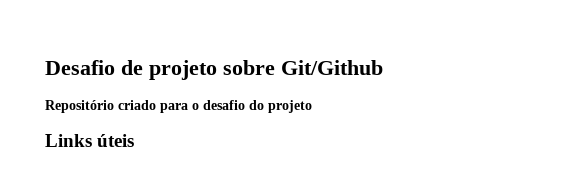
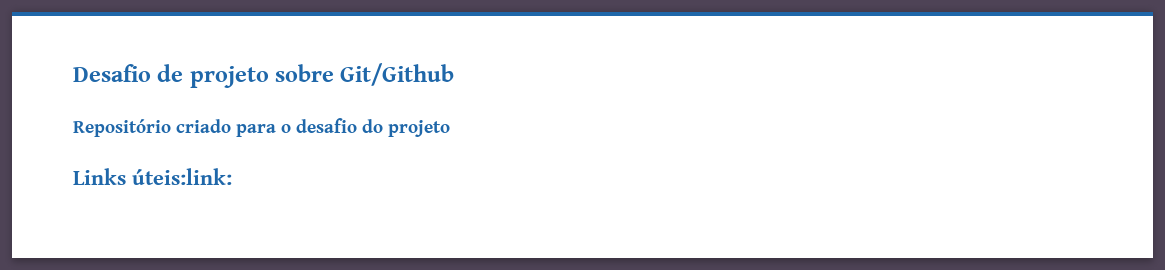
- Links úteis
+ Links úteis:link:

